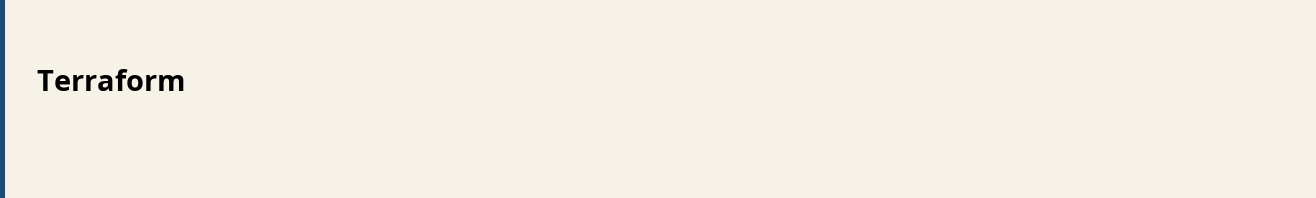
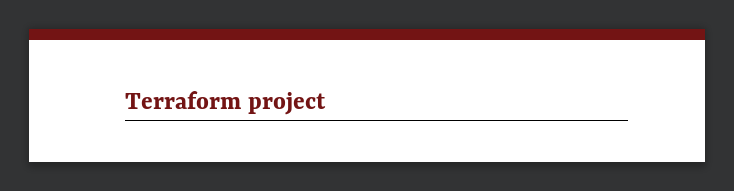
- Terraform
+ Terraform project

